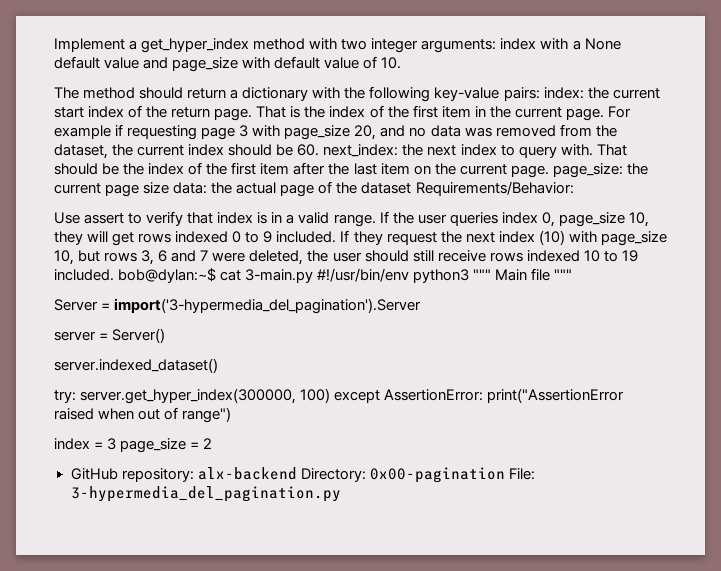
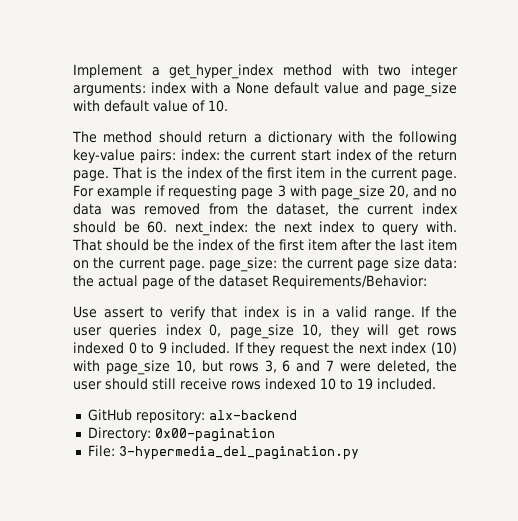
- If they request the next index (10) with page_size 10, but rows 3, 6 and 7 were deleted, the user should still receive rows indexed 10 to 19 included. bob@dylan:~$ cat 3-main.py #!/usr/bin/env python3 """ Main file """
- Server = import('3-hypermedia_del_pagination').Server
- server = Server()
- server.indexed_dataset()
- try: server.get_hyper_index(300000, 100) except AssertionError: print("AssertionError raised when out of range")
- index = 3 page_size = 2
+ If they request the next index (10) with page_size 10, but rows 3, 6 and 7 were deleted, the user should still receive rows indexed 10 to 19 included.
- GitHub repository: alx-backend Directory: 0x00-pagination File: 3-hypermedia_del_pagination.py
+ GitHub repository: alx-backend
+ Directory: 0x00-pagination
+ File: 3-hypermedia_del_pagination.py

